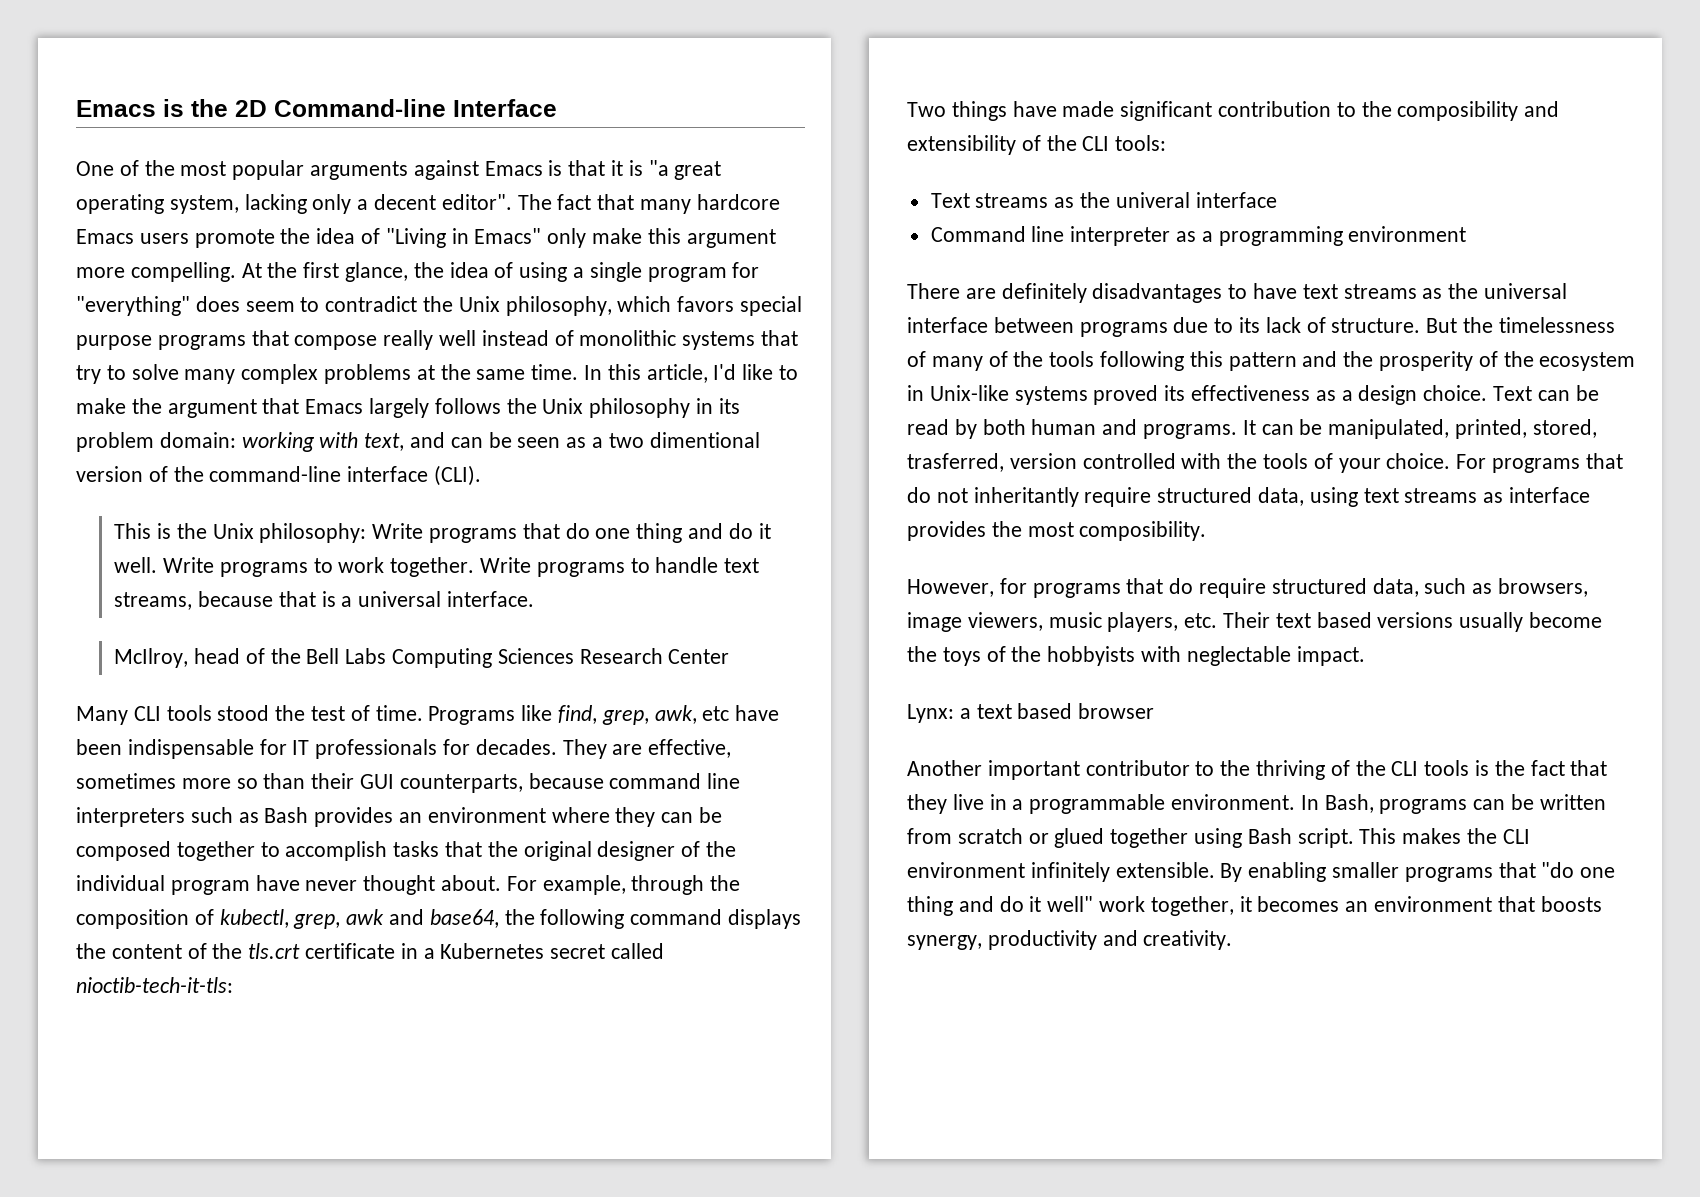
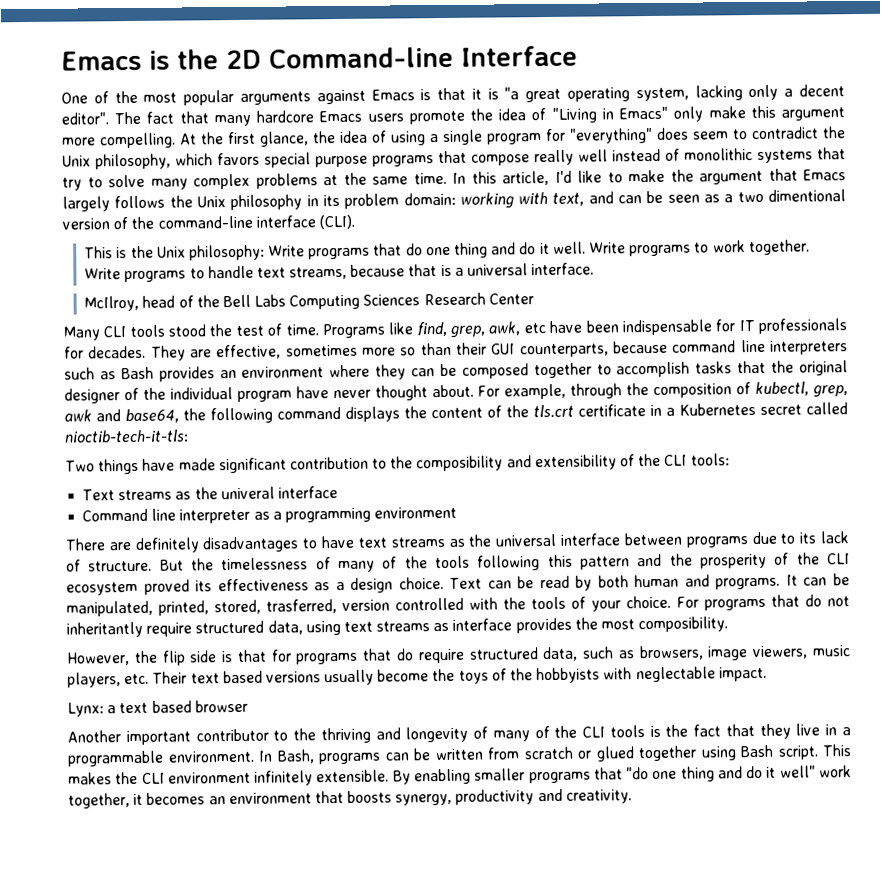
- But the timelessness of many of the tools following this pattern and the prosperity of the ecosystem in Unix-like systems proved its effectiveness as a design choice.
+ But the timelessness of many of the tools following this pattern and the prosperity of the CLI ecosystem proved its effectiveness as a design choice.
- However, for programs that do require structured data, such as browsers, image viewers, music players, etc. Their text based versions usually become the toys of the hobbyists with neglectable impact.
+ However, the flip side is that for programs that do require structured data, such as browsers, image viewers, music players, etc. Their text based versions usually become the toys of the hobbyists with neglectable impact.
- Another important contributor to the thriving of the CLI tools is the fact that they live in a programmable environment.
+ Another important contributor to the thriving and longevity of many of the CLI tools is the fact that they live in a programmable environment.

